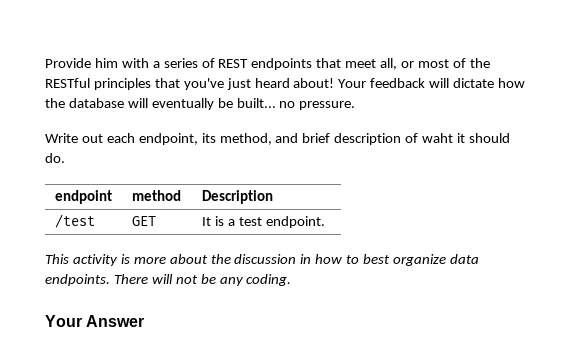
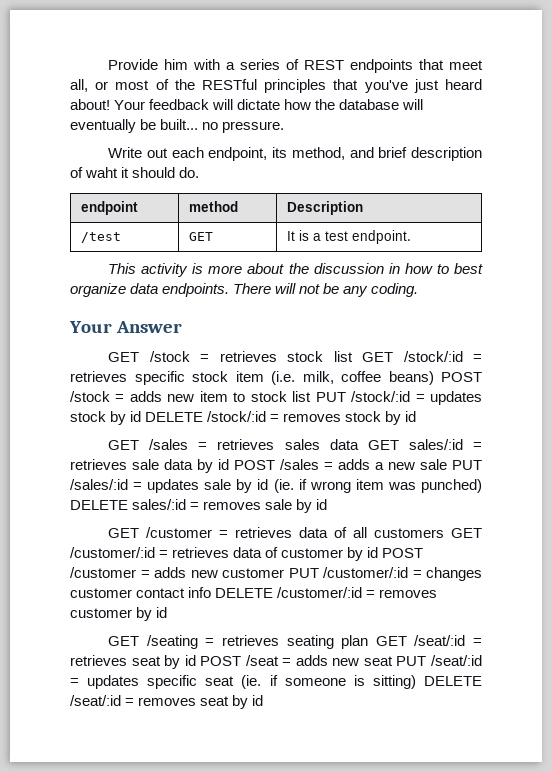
+ GET /stock = retrieves stock list GET /stock/:id = retrieves specific stock item (i.e. milk, coffee beans) POST /stock = adds new item to stock list PUT /stock/:id = updates stock by id DELETE /stock/:id = removes stock by id
+ GET /sales = retrieves sales data GET sales/:id = retrieves sale data by id POST /sales = adds a new sale PUT /sales/:id = updates sale by id (ie. if wrong item was punched) DELETE sales/:id = removes sale by id
+ GET /customer = retrieves data of all customers GET /customer/:id = retrieves data of customer by id POST /customer = adds new customer PUT /customer/:id = changes customer contact info DELETE /customer/:id = removes customer by id
+ GET /seating = retrieves seating plan GET /seat/:id = retrieves seat by id POST /seat = adds new seat PUT /seat/:id = updates specific seat (ie. if someone is sitting) DELETE /seat/:id = removes seat by id

